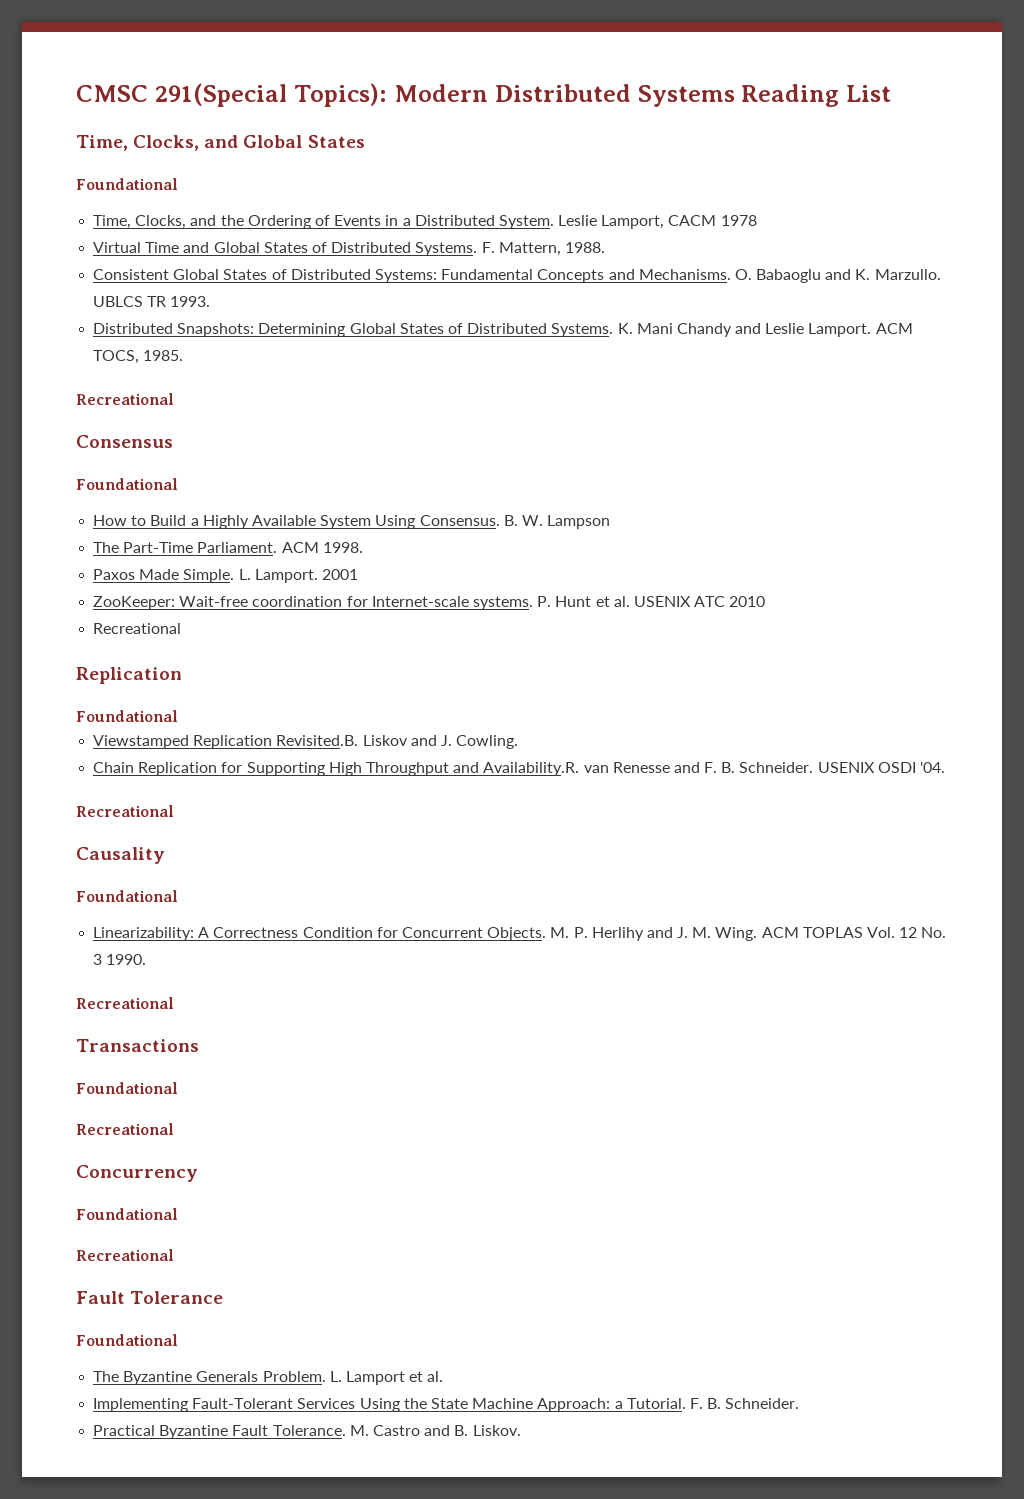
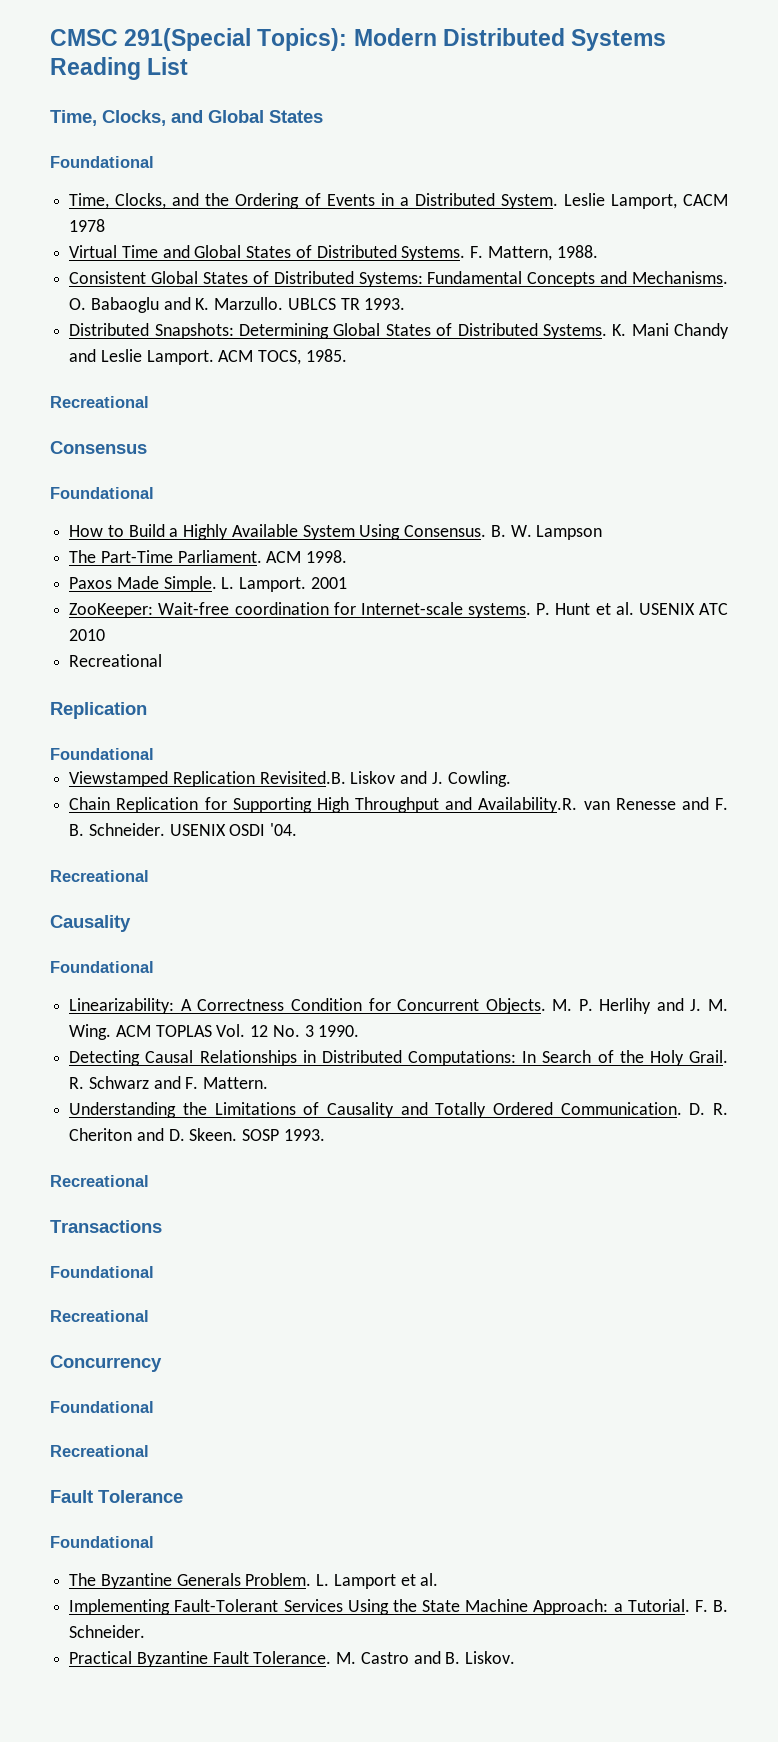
+ Detecting Causal Relationships in Distributed Computations: In Search of the Holy Grail. R. Schwarz and F. Mattern.
+ Understanding the Limitations of Causality and Totally Ordered Communication. D. R. Cheriton and D. Skeen. SOSP 1993.

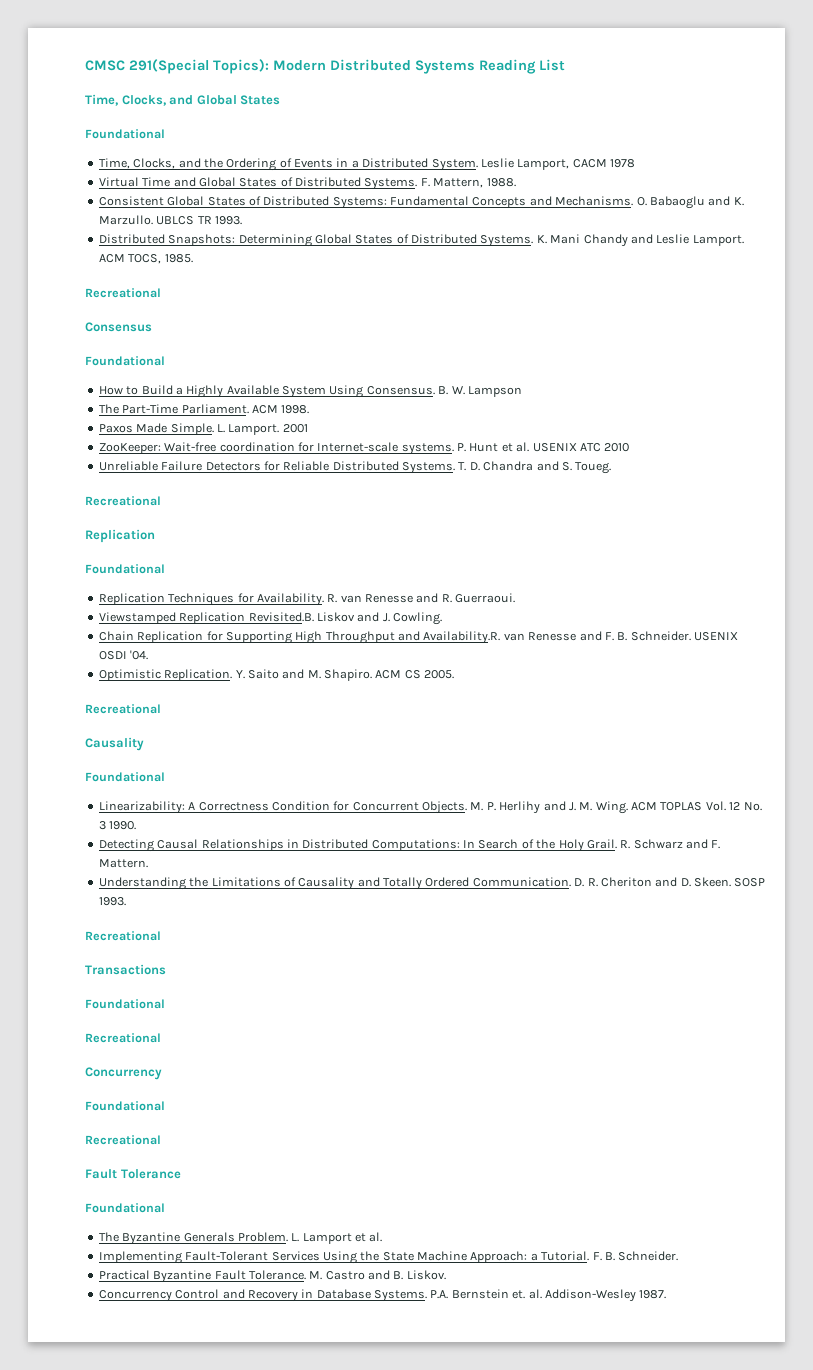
  P. Hunt et al. USENIX ATC 2010
+ Unreliable Failure Detectors for Reliable Distributed Systems. T. D. Chandra and S. Toueg.
  Recreational
  Replication
  Foundational
+ Replication Techniques for Availability. R. van Renesse and R. Guerraoui.
+ Optimistic Replication. Y. Saito and M. Shapiro. ACM CS 2005.
+ Concurrency Control and Recovery in Database Systems. P.A. Bernstein et. al. Addison-Wesley 1987.

